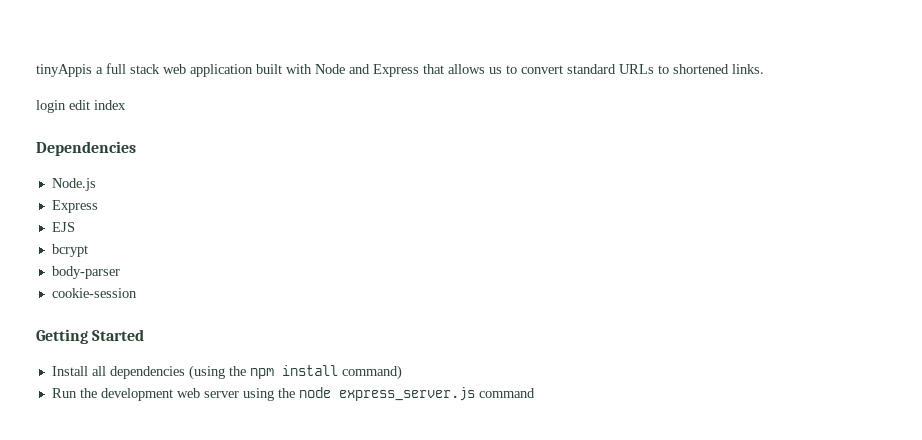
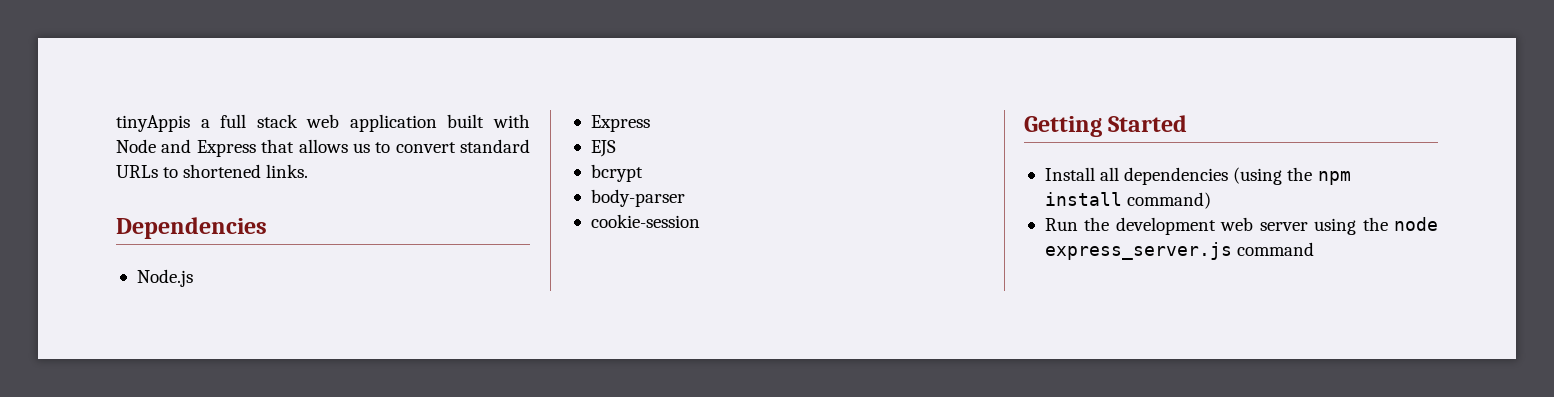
- login edit index

